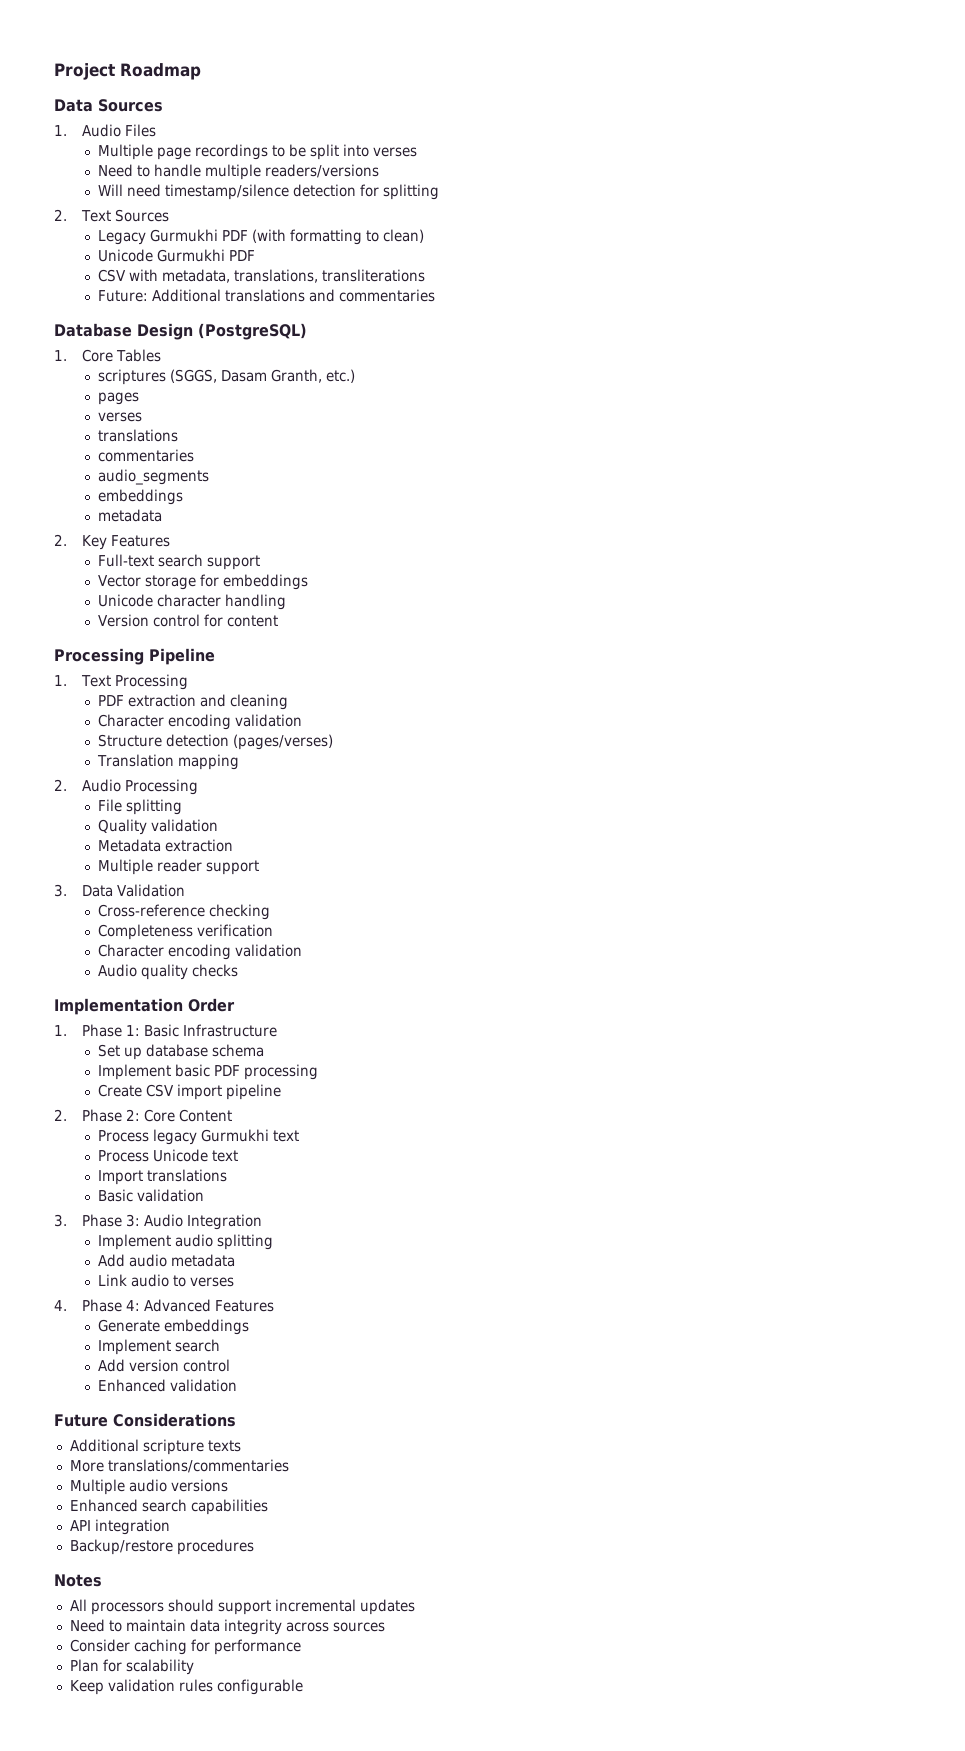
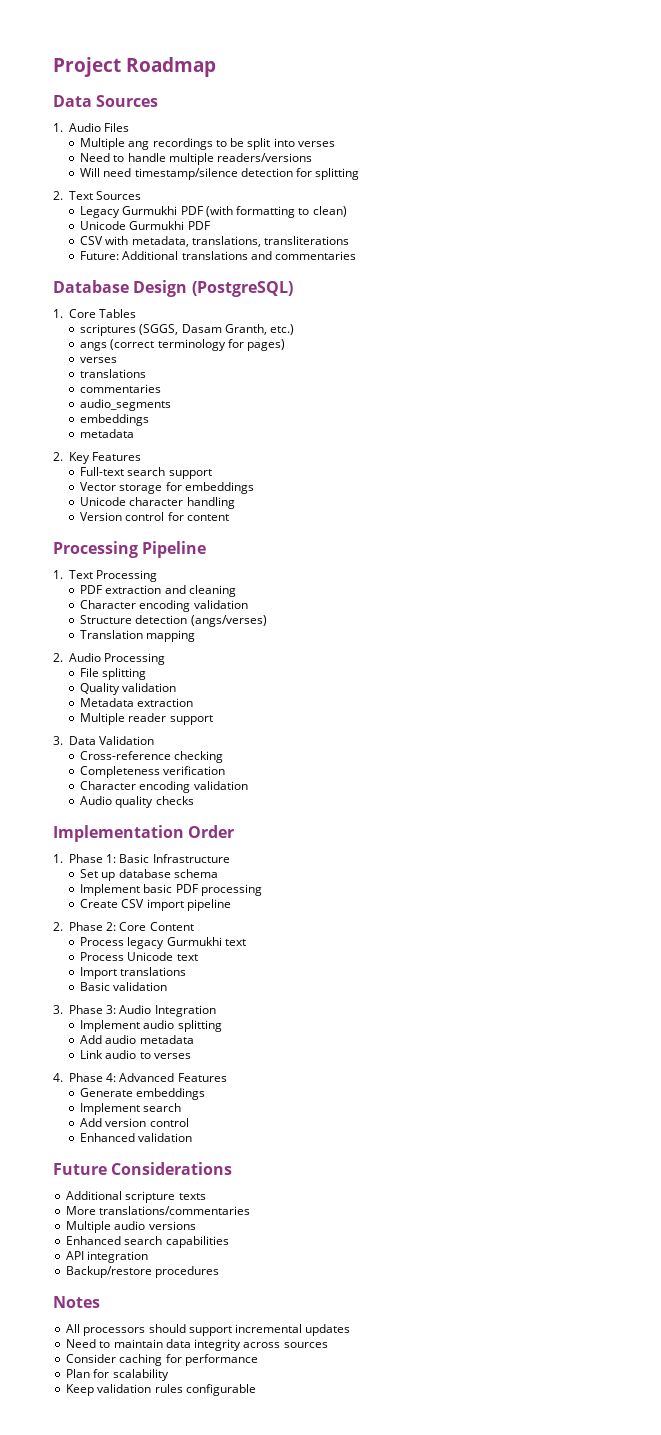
- Multiple page recordings to be split into verses
+ Multiple ang recordings to be split into verses
- pages
+ angs (correct terminology for pages)
- Structure detection (pages/verses)
+ Structure detection (angs/verses)

